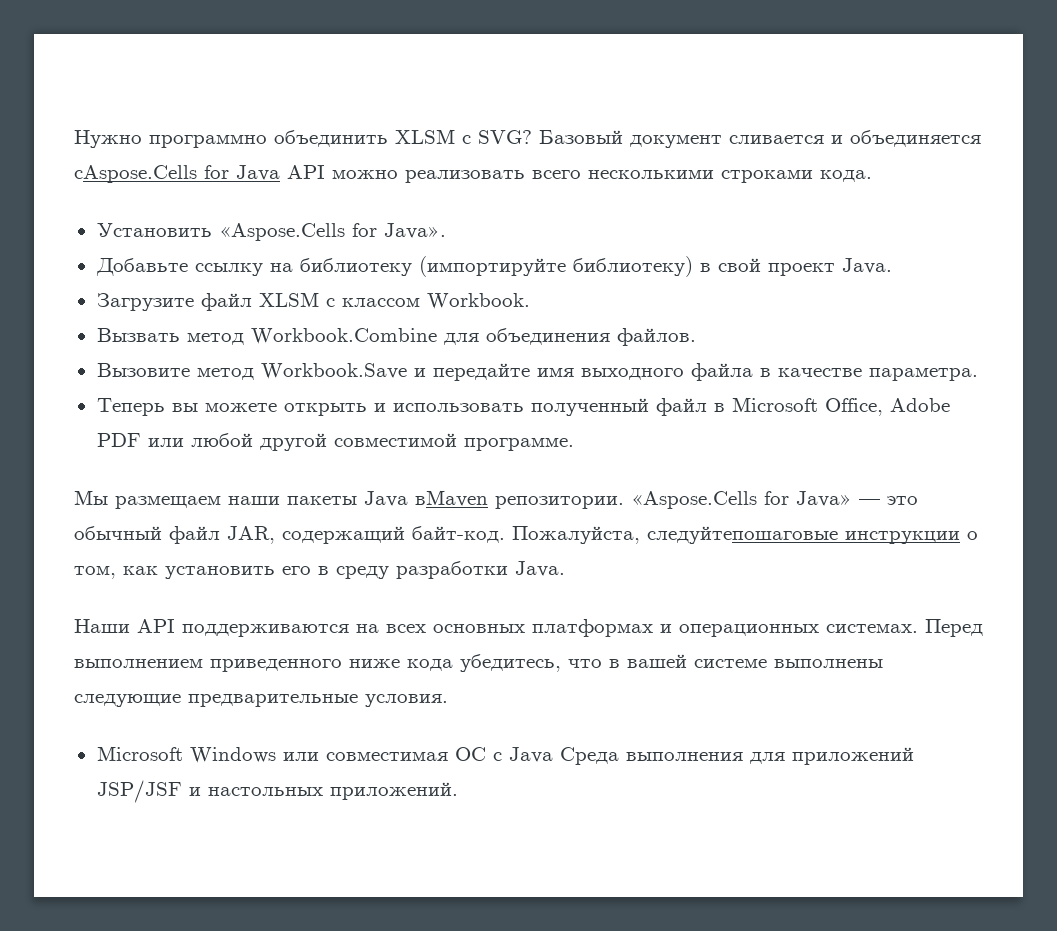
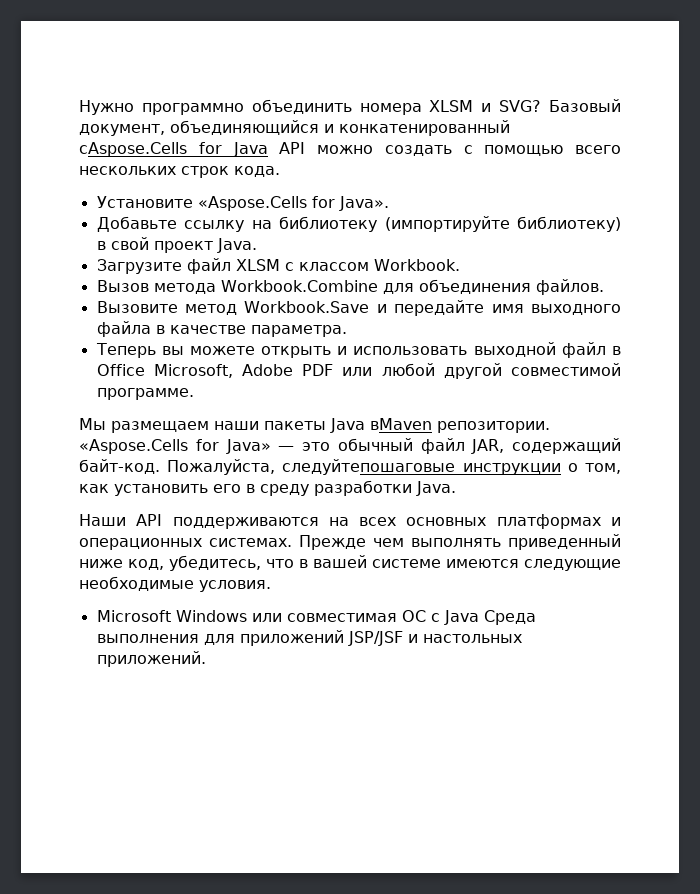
- Нужно программно объединить XLSM с SVG? Базовый документ сливается и объединяется сAspose.Cells for Java API можно реализовать всего несколькими строками кода.
+ Нужно программно объединить номера XLSM и SVG? Базовый документ, объединяющийся и конкатенированный сAspose.Cells for Java API можно создать с помощью всего нескольких строк кода.
- Установить «Aspose.Cells for Java».
+ Установите «Aspose.Cells for Java».
- Вызвать метод Workbook.Combine для объединения файлов.
+ Вызов метода Workbook.Combine для объединения файлов.
- Теперь вы можете открыть и использовать полученный файл в Microsoft Office, Adobe PDF или любой другой совместимой программе.
+ Теперь вы можете открыть и использовать выходной файл в Office Microsoft, Adobe PDF или любой другой совместимой программе.
- Перед выполнением приведенного ниже кода убедитесь, что в вашей системе выполнены следующие предварительные условия.
+ Прежде чем выполнять приведенный ниже код, убедитесь, что в вашей системе имеются следующие необходимые условия.

